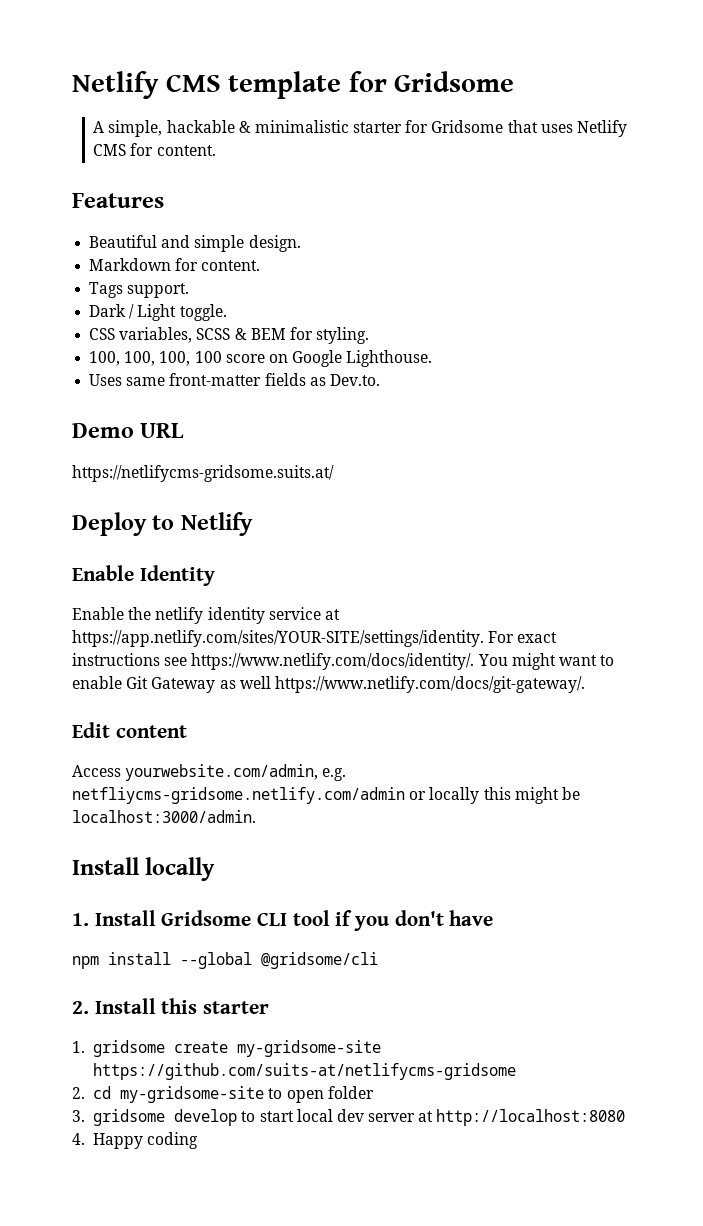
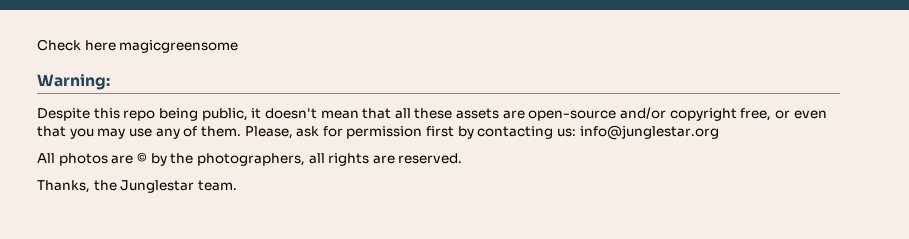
- Netlify CMS template for Gridsome
- A simple, hackable & minimalistic starter for Gridsome that uses Netlify CMS for content.
- Features
- Beautiful and simple design.
- Markdown for content.
- Tags support.
- Dark / Light toggle.
- CSS variables, SCSS & BEM for styling.
- 100, 100, 100, 100 score on Google Lighthouse.
- Uses same front-matter fields as Dev.to.
- Demo URL
- https://netlifycms-gridsome.suits.at/
- Deploy to Netlify
- Enable Identity
- Enable the netlify identity service at https://app.netlify.com/sites/YOUR-SITE/settings/identity. For exact instructions see https://www.netlify.com/docs/identity/. You might want to enable Git Gateway as well https://www.netlify.com/docs/git-gateway/.
- Edit content
- Access yourwebsite.com/admin, e.g. netfliycms-gridsome.netlify.com/admin or locally this might be localhost:3000/admin.
- Install locally
- 1. Install Gridsome CLI tool if you don't have
- npm install --global @gridsome/cli
- 2. Install this starter
- 1. gridsome create my-gridsome-site https://github.com/suits-at/netlifycms-gridsome
- 2. cd my-gridsome-site to open folder
- 3. gridsome develop to start local dev server at http://localhost:8080
- 4. Happy coding
+ Check here magicgreensome
+ Warning:
+ Despite this repo being public, it doesn't mean that all these assets are open-source and/or copyright free, or even that you may use any of them. Please, ask for permission first by contacting us: info@junglestar.org
+ All photos are © by the photographers, all rights are reserved.
+ Thanks, the Junglestar team.

